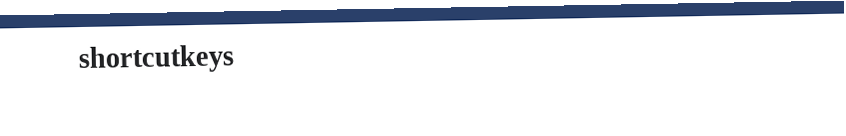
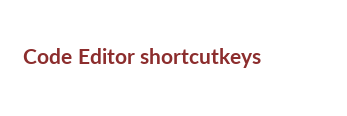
- shortcutkeys
+ Code Editor shortcutkeys

